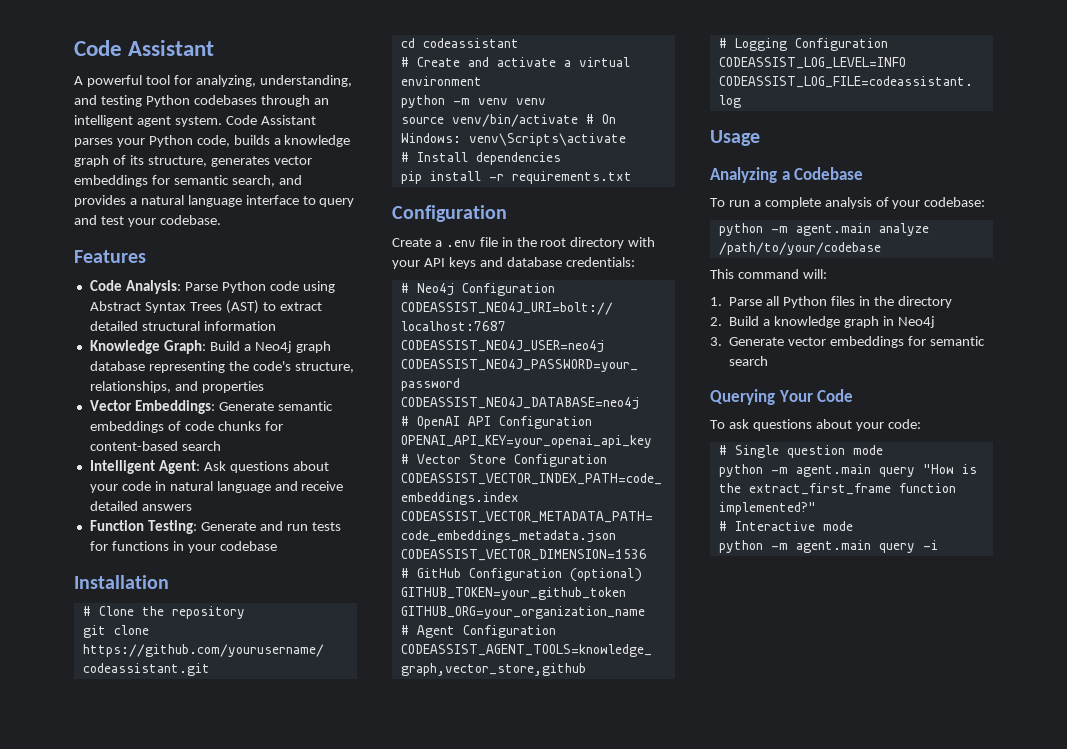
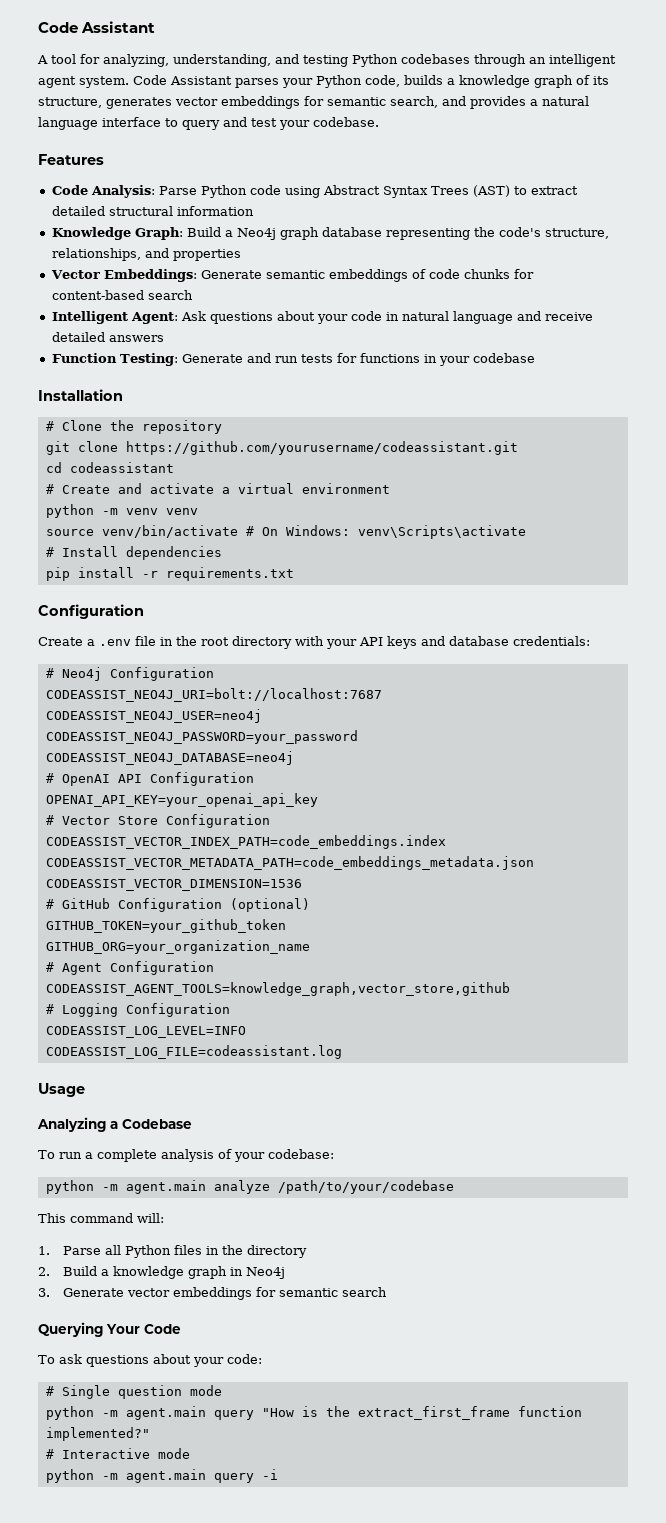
- A powerful tool for analyzing, understanding, and testing Python codebases through an intelligent agent system.
+ A tool for analyzing, understanding, and testing Python codebases through an intelligent agent system.

